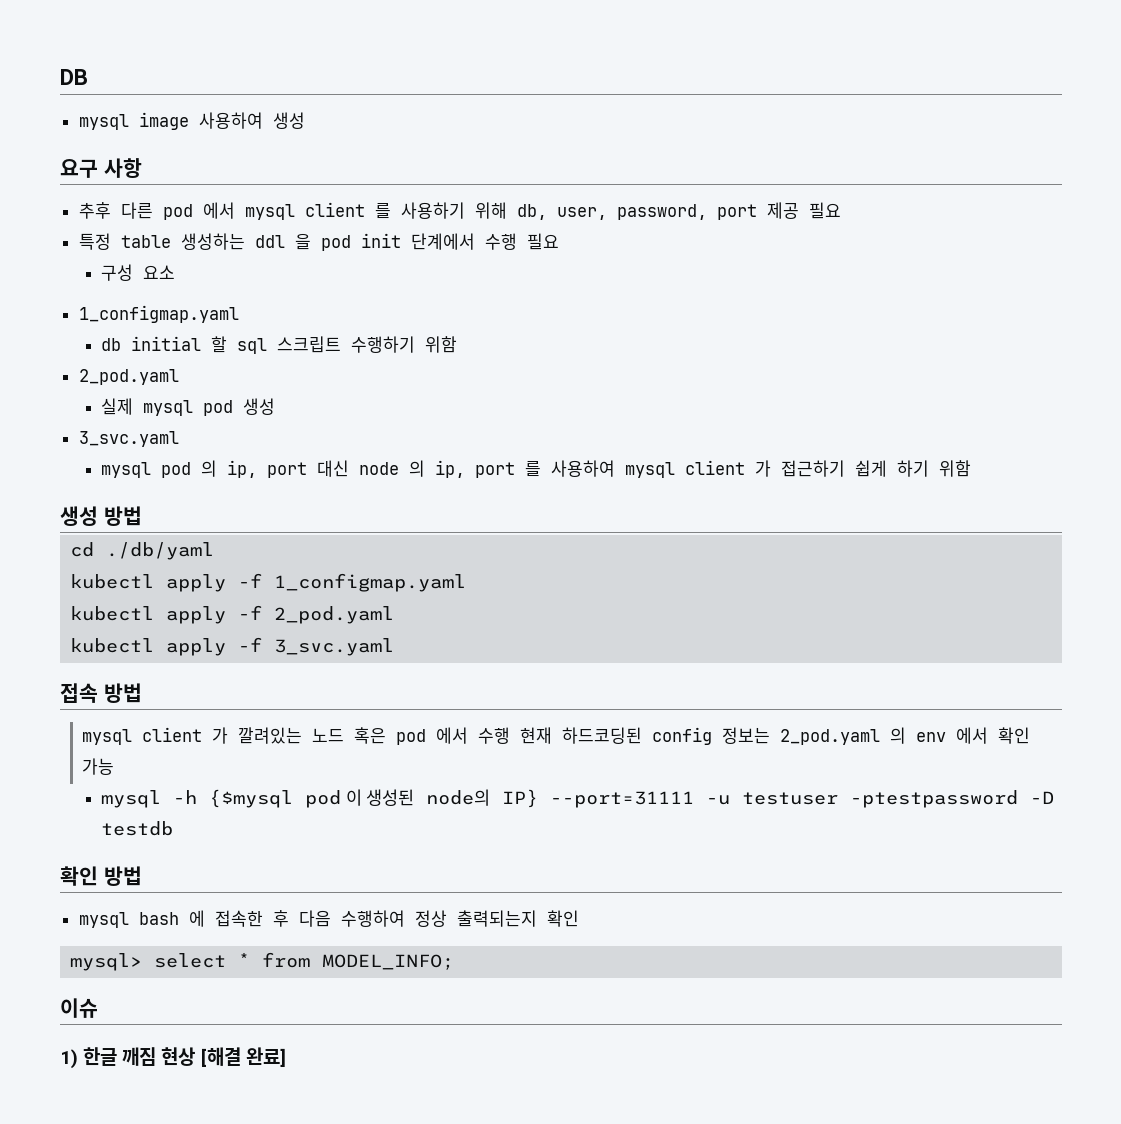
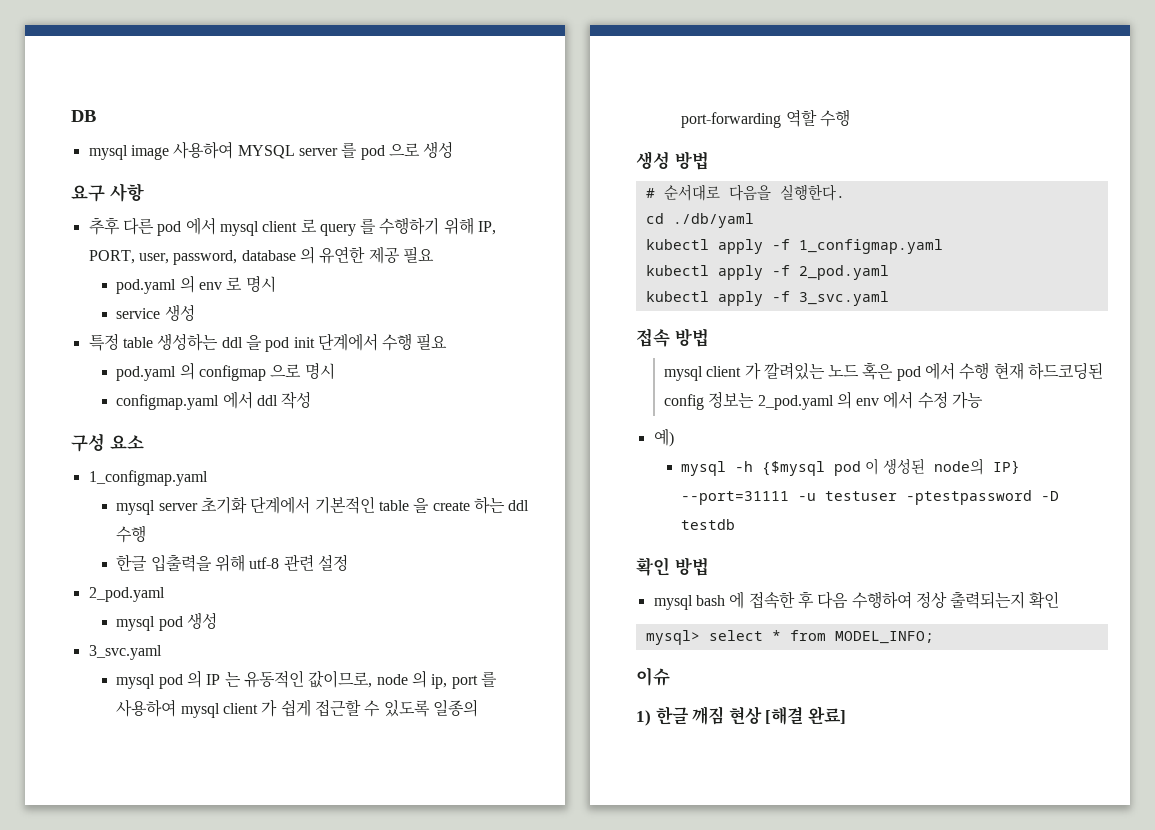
- mysql image 사용하여 생성
+ mysql image 사용하여 MYSQL server 를 pod 으로 생성
- 추후 다른 pod 에서 mysql client 를 사용하기 위해 db, user, password, port 제공 필요
+ 추후 다른 pod 에서 mysql client 로 query 를 수행하기 위해 IP, PORT, user, password, database 의 유연한 제공 필요
+ pod.yaml 의 env 로 명시
+ service 생성
+ pod.yaml 의 configmap 으로 명시
+ configmap.yaml 에서 ddl 작성
  구성 요소
  1_configmap.yaml
- db initial 할 sql 스크립트 수행하기 위함
+ mysql server 초기화 단계에서 기본적인 table 을 create 하는 ddl 수행
+ 한글 입출력을 위해 utf-8 관련 설정
  2_pod.yaml
- 실제 mysql pod 생성
+ mysql pod 생성
- mysql pod 의 ip, port 대신 node 의 ip, port 를 사용하여 mysql client 가 접근하기 쉽게 하기 위함
+ mysql pod 의 IP 는 유동적인 값이므로, node 의 ip, port 를 사용하여 mysql client 가 쉽게 접근할 수 있도록 일종의 port-forwarding 역할 수행
  생성 방법
+ # 순서대로 다음을 실행한다.
- mysql client 가 깔려있는 노드 혹은 pod 에서 수행 현재 하드코딩된 config 정보는 2_pod.yaml 의 env 에서 확인 가능
+ mysql client 가 깔려있는 노드 혹은 pod 에서 수행 현재 하드코딩된 config 정보는 2_pod.yaml 의 env 에서 수정 가능
+ 예)

